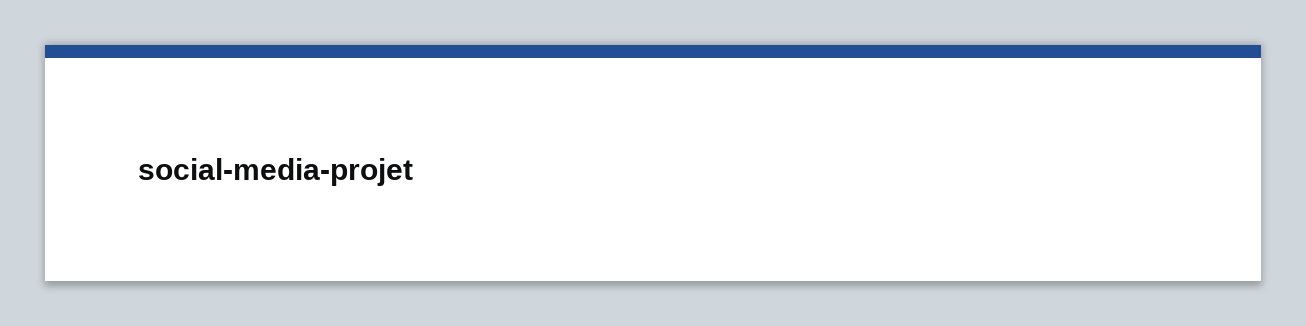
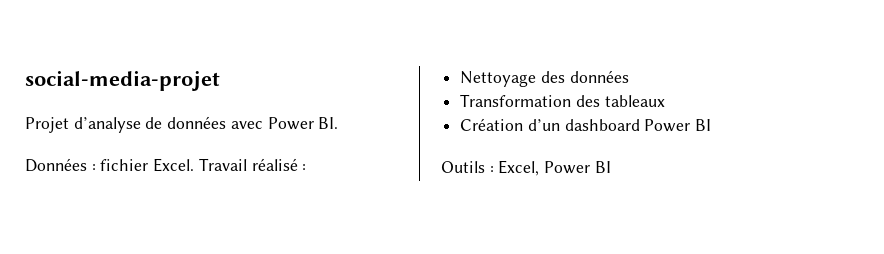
+ Projet d’analyse de données avec Power BI.
+ Données : fichier Excel. Travail réalisé :
+ Nettoyage des données
+ Transformation des tableaux
+ Création d’un dashboard Power BI
+ Outils : Excel, Power BI

